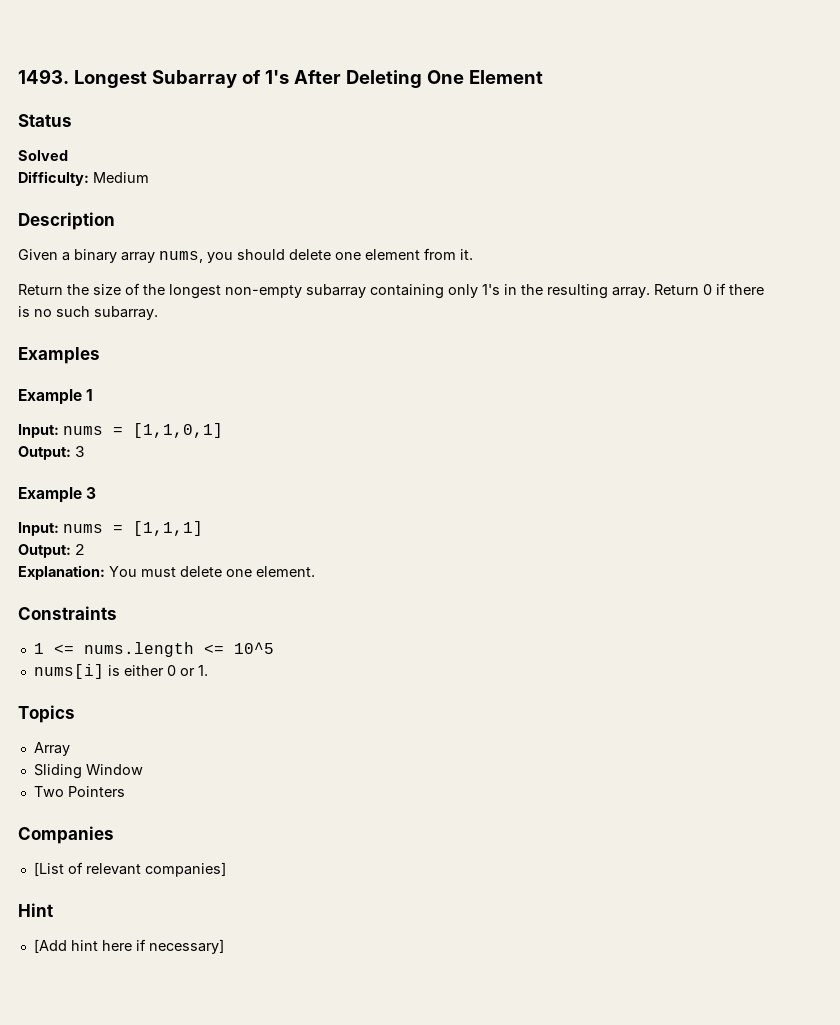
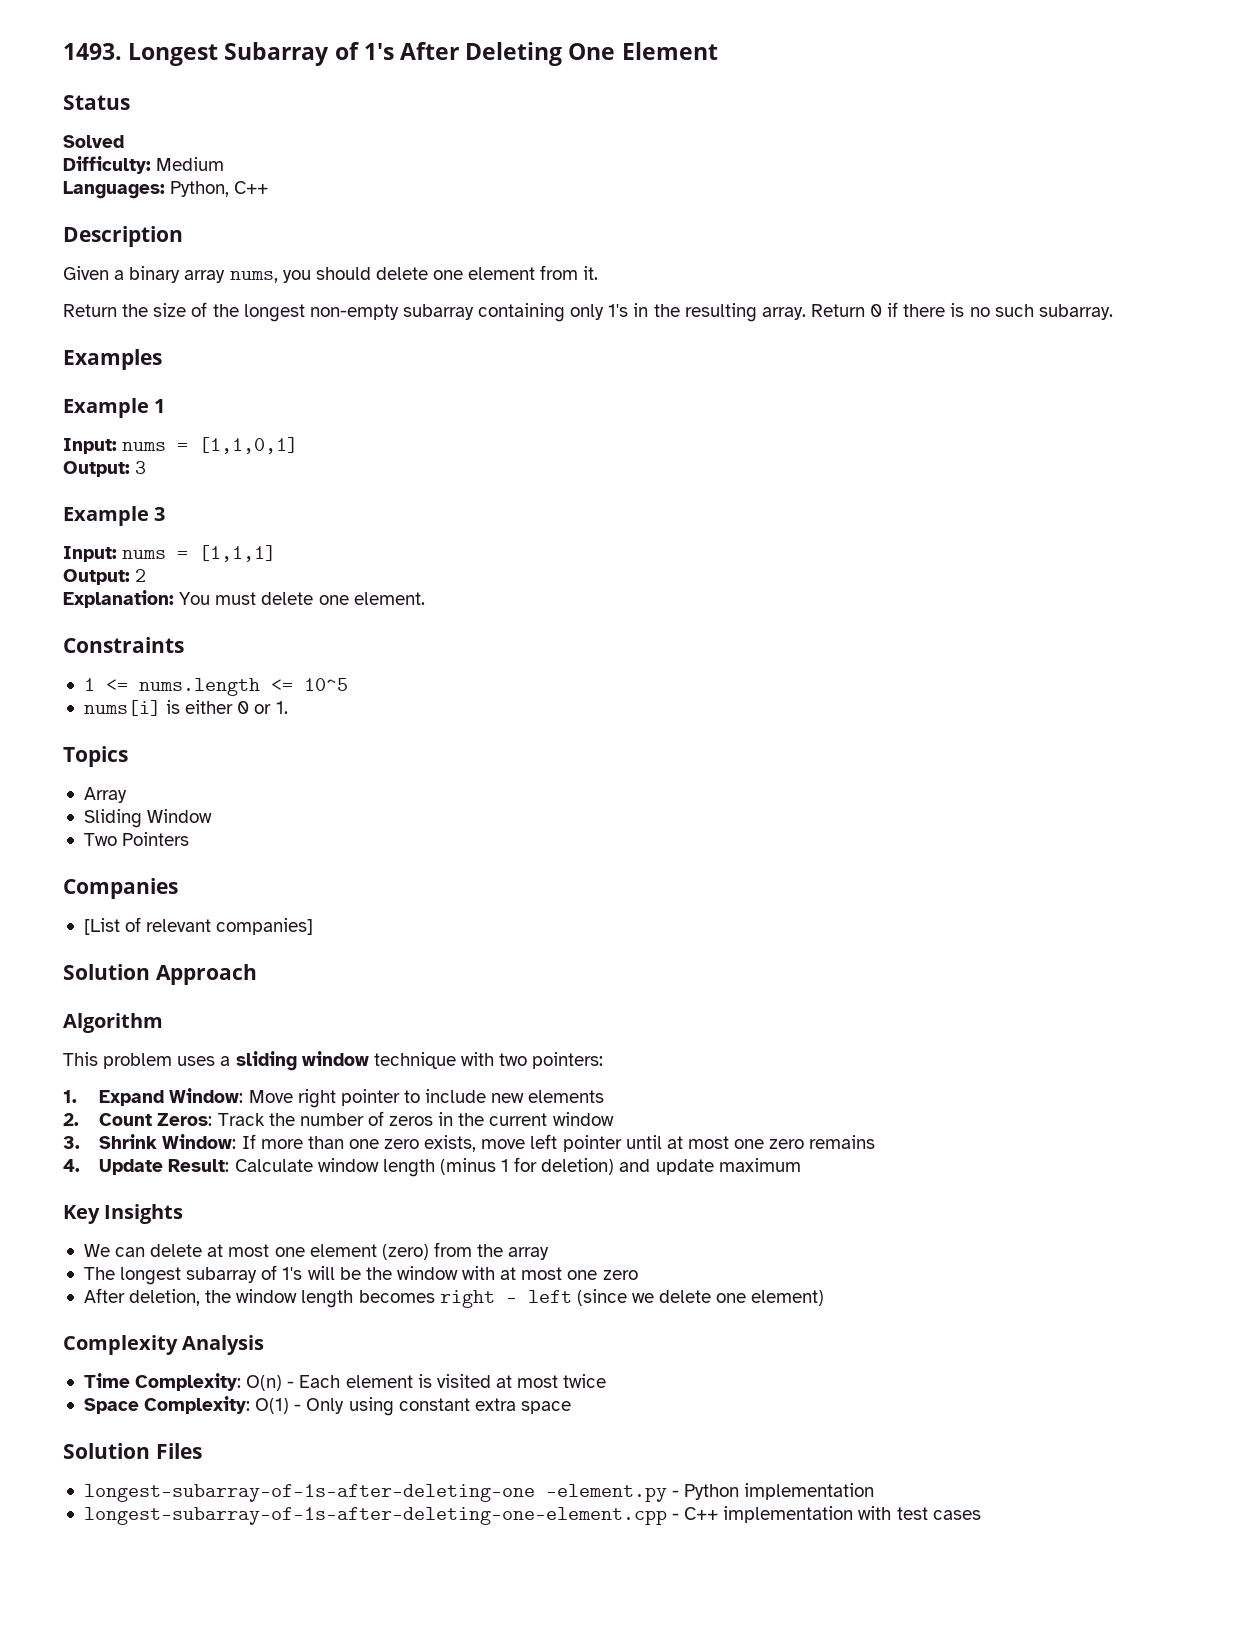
+ Languages: Python, C++
- Hint
- [Add hint here if necessary]
+ Solution Approach
+ Algorithm
+ This problem uses a sliding window technique with two pointers:
+ 1. Expand Window: Move right pointer to include new elements
+ 2. Count Zeros: Track the number of zeros in the current window
+ 3. Shrink Window: If more than one zero exists, move left pointer until at most one zero remains
+ 4. Update Result: Calculate window length (minus 1 for deletion) and update maximum
+ Key Insights
+ We can delete at most one element (zero) from the array
+ The longest subarray of 1's will be the window with at most one zero
+ After deletion, the window length becomes right - left (since we delete one element)
+ Complexity Analysis
+ Time Complexity: O(n) - Each element is visited at most twice
+ Space Complexity: O(1) - Only using constant extra space
+ Solution Files
+ longest-subarray-of-1s-after-deleting-one -element.py - Python implementation
+ longest-subarray-of-1s-after-deleting-one-element.cpp - C++ implementation with test cases

